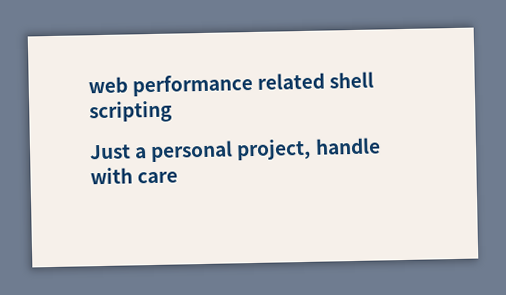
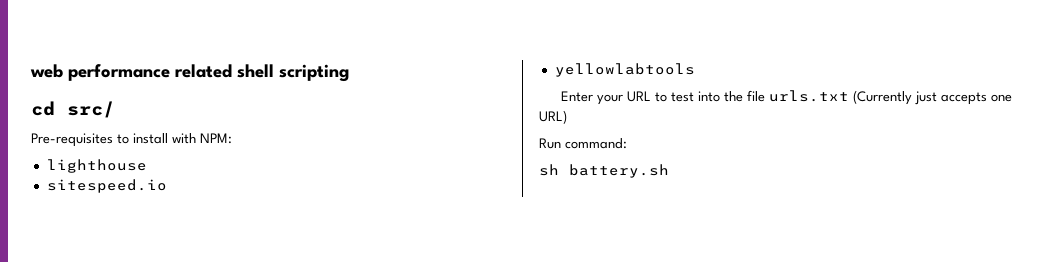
- Just a personal project, handle with care
+ cd src/
+ Pre-requisites to install with NPM:
+ lighthouse
+ sitespeed.io
+ yellowlabtools
+ Enter your URL to test into the file urls.txt (Currently just accepts one URL)
+ Run command:
+ sh battery.sh

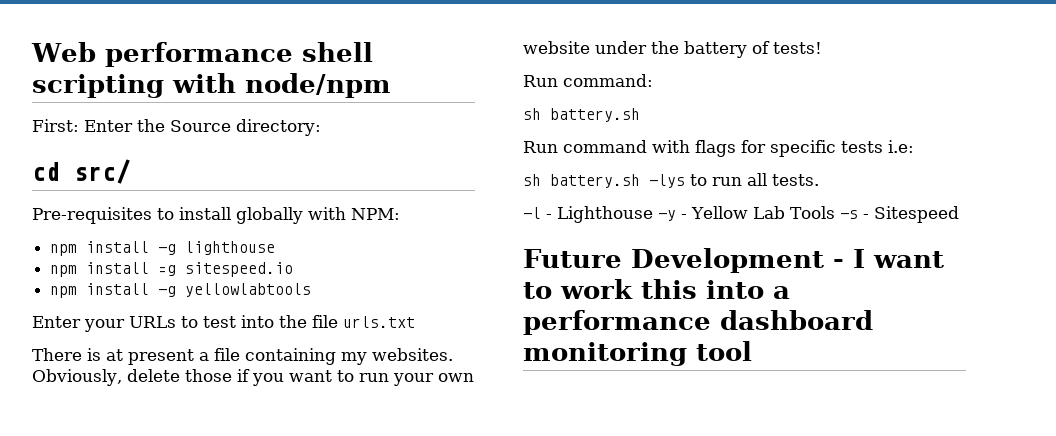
- web performance related shell scripting
+ Web performance shell scripting with node/npm
+ First: Enter the Source directory:
- Pre-requisites to install with NPM:
+ Pre-requisites to install globally with NPM:
- lighthouse
- sitespeed.io
- yellowlabtools
+ npm install -g lighthouse
+ npm install =g sitespeed.io
+ npm install -g yellowlabtools
- Enter your URL to test into the file urls.txt (Currently just accepts one URL)
+ Enter your URLs to test into the file urls.txt
+ There is at present a file containing my websites. Obviously, delete those if you want to run your own website under the battery of tests!
  Run command:
  sh battery.sh
+ Run command with flags for specific tests i.e:
+ sh battery.sh -lys to run all tests.
+ -l - Lighthouse -y - Yellow Lab Tools -s - Sitespeed
+ Future Development - I want to work this into a performance dashboard monitoring tool

